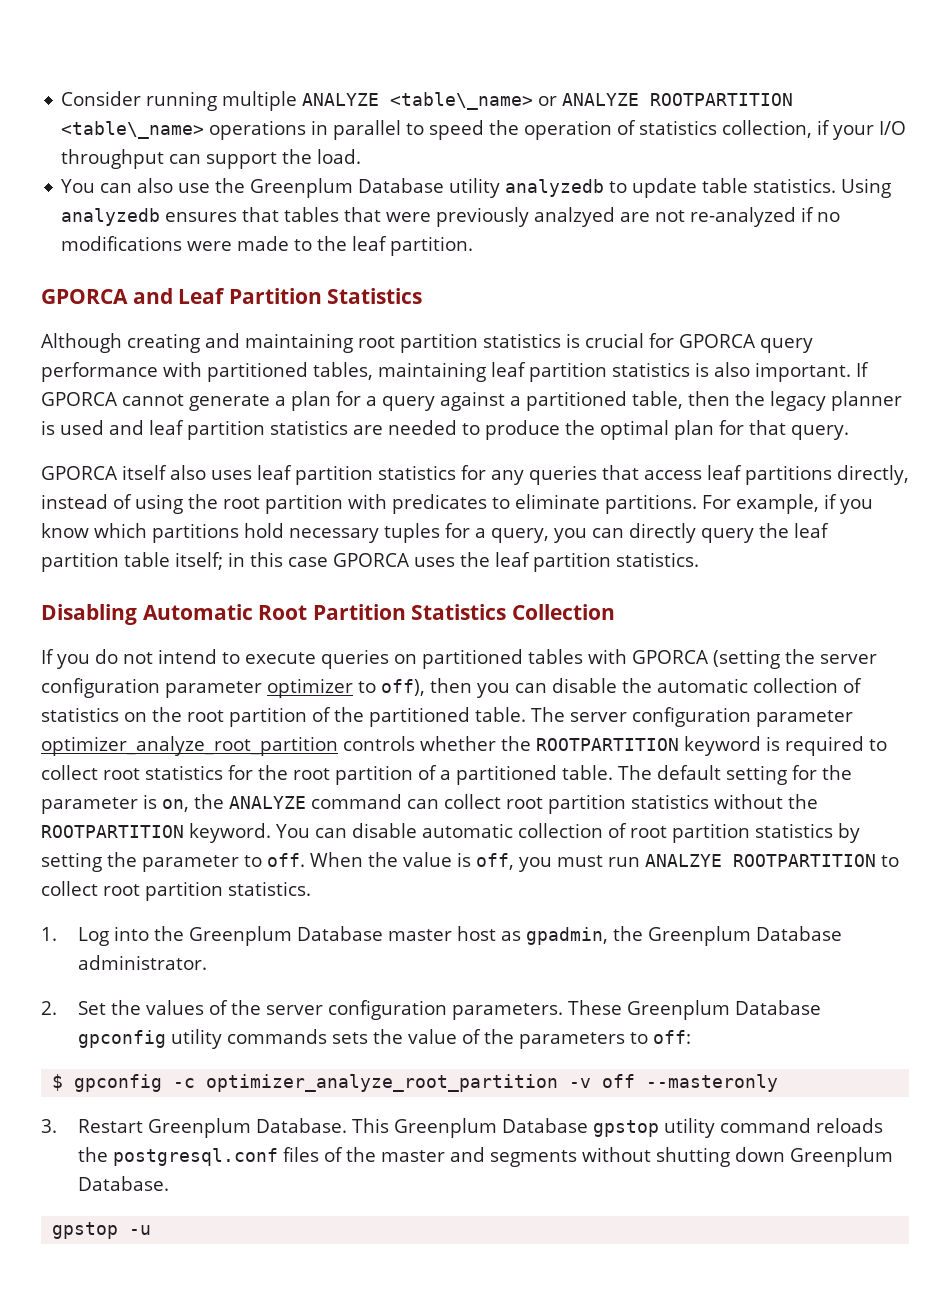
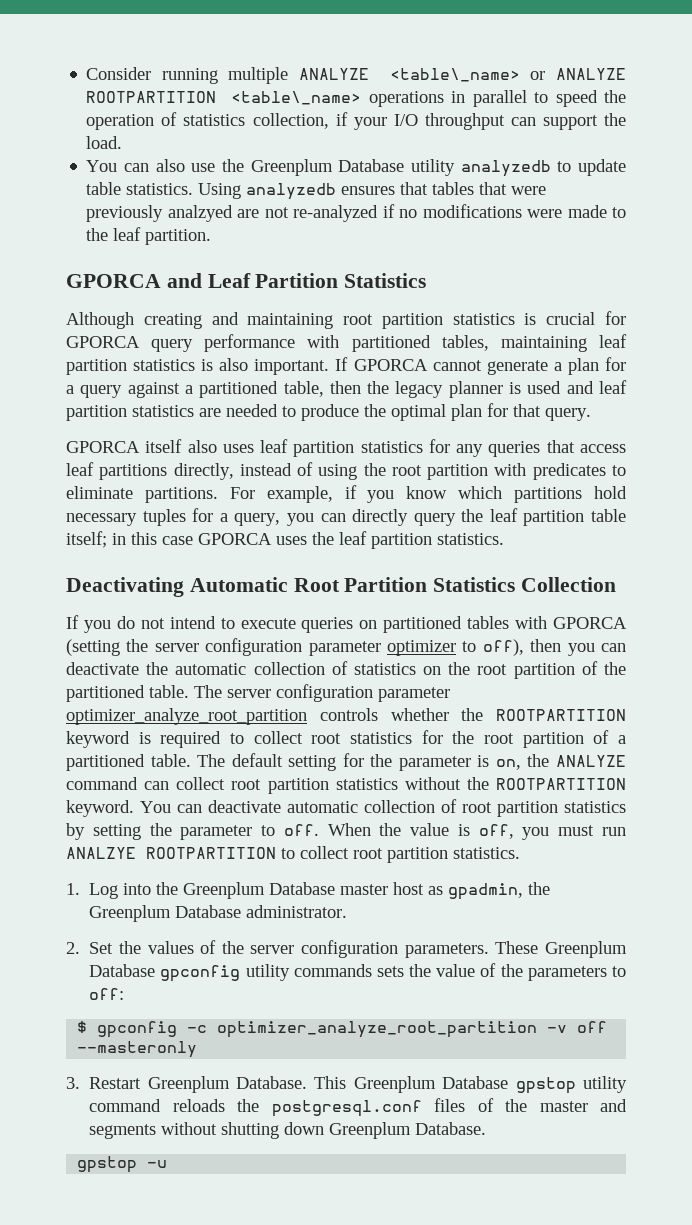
- Disabling Automatic Root Partition Statistics Collection
+ Deactivating Automatic Root Partition Statistics Collection
- If you do not intend to execute queries on partitioned tables with GPORCA (setting the server configuration parameter optimizer to off), then you can disable the automatic collection of statistics on the root partition of the partitioned table.
+ If you do not intend to execute queries on partitioned tables with GPORCA (setting the server configuration parameter optimizer to off), then you can deactivate the automatic collection of statistics on the root partition of the partitioned table.
- You can disable automatic collection of root partition statistics by setting the parameter to off.
+ You can deactivate automatic collection of root partition statistics by setting the parameter to off.

